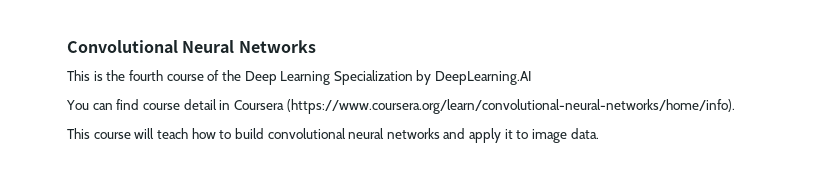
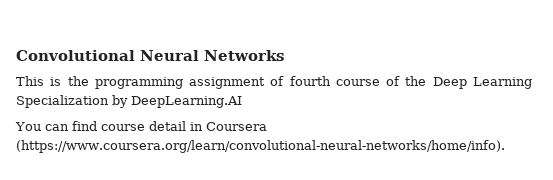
- This is the fourth course of the Deep Learning Specialization by DeepLearning.AI
+ This is the programming assignment of fourth course of the Deep Learning Specialization by DeepLearning.AI
- This course will teach how to build convolutional neural networks and apply it to image data.

